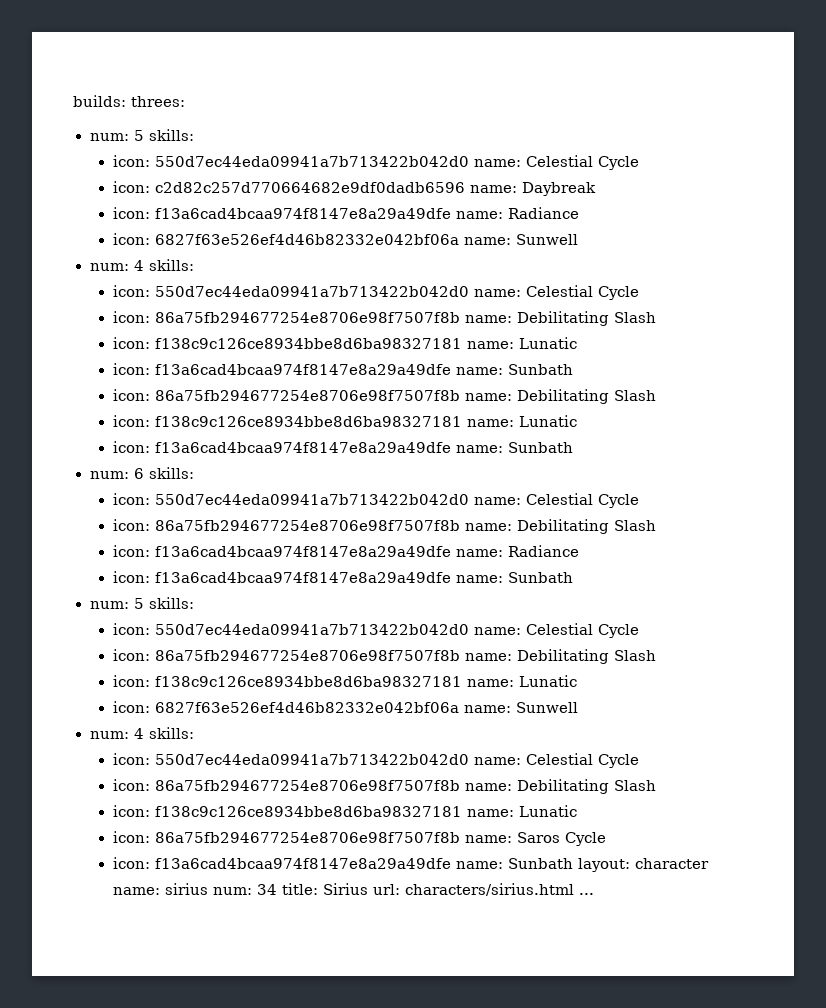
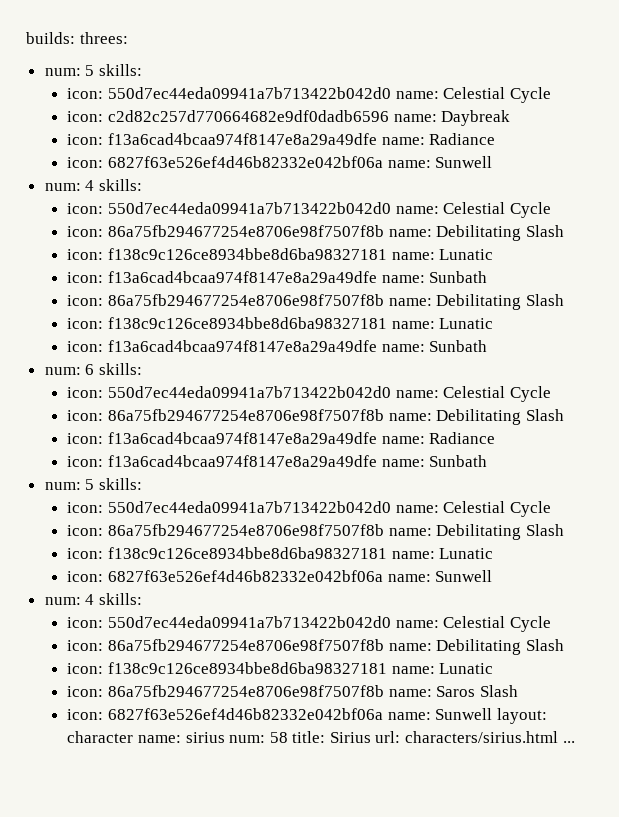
- icon: 86a75fb294677254e8706e98f7507f8b name: Saros Cycle
- icon: f13a6cad4bcaa974f8147e8a29a49dfe name: Sunbath layout: character name: sirius num: 34 title: Sirius url: characters/sirius.html ...
+ icon: 86a75fb294677254e8706e98f7507f8b name: Saros Slash
+ icon: 6827f63e526ef4d46b82332e042bf06a name: Sunwell layout: character name: sirius num: 58 title: Sirius url: characters/sirius.html ...

